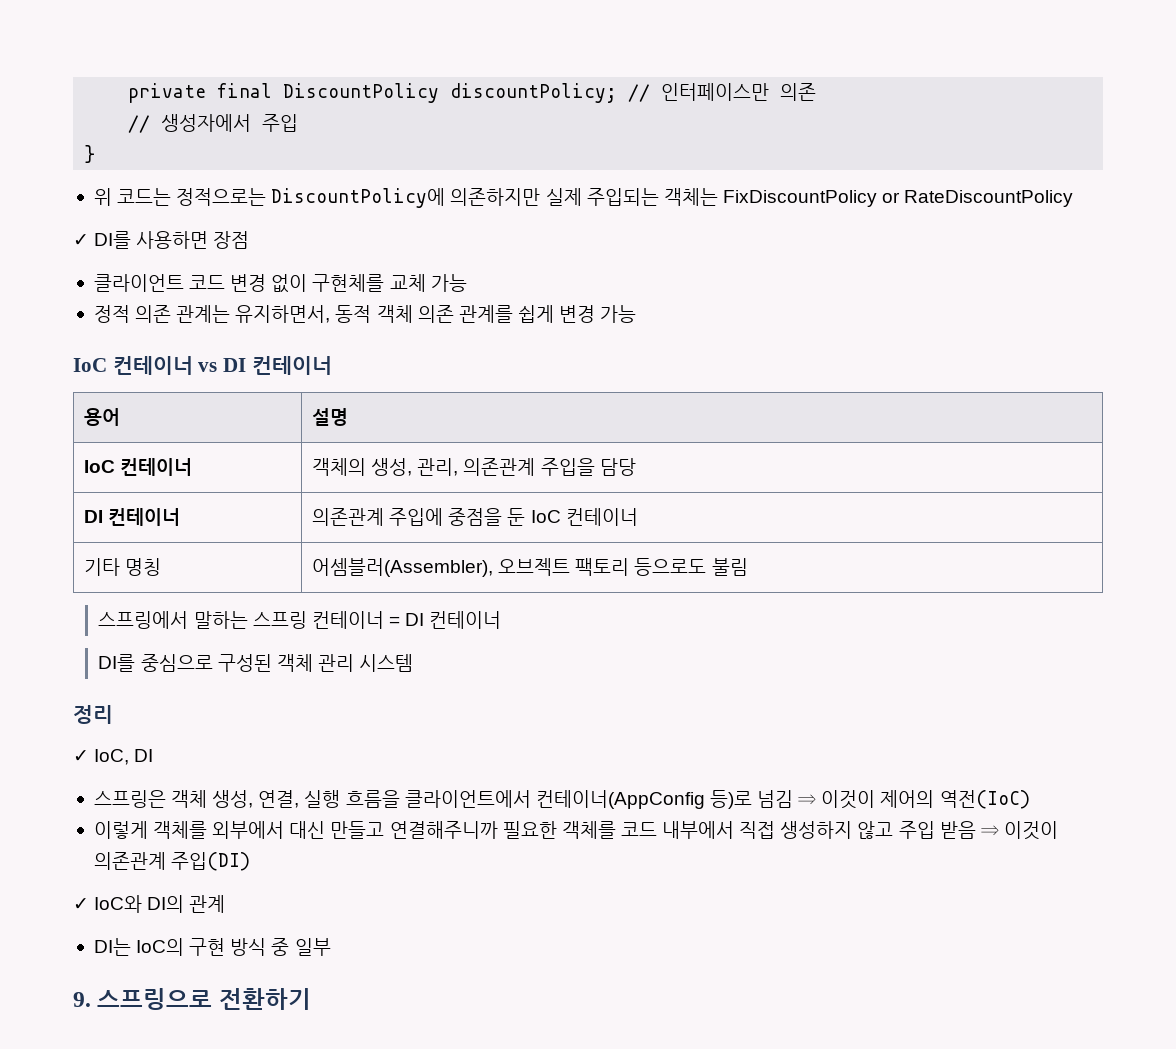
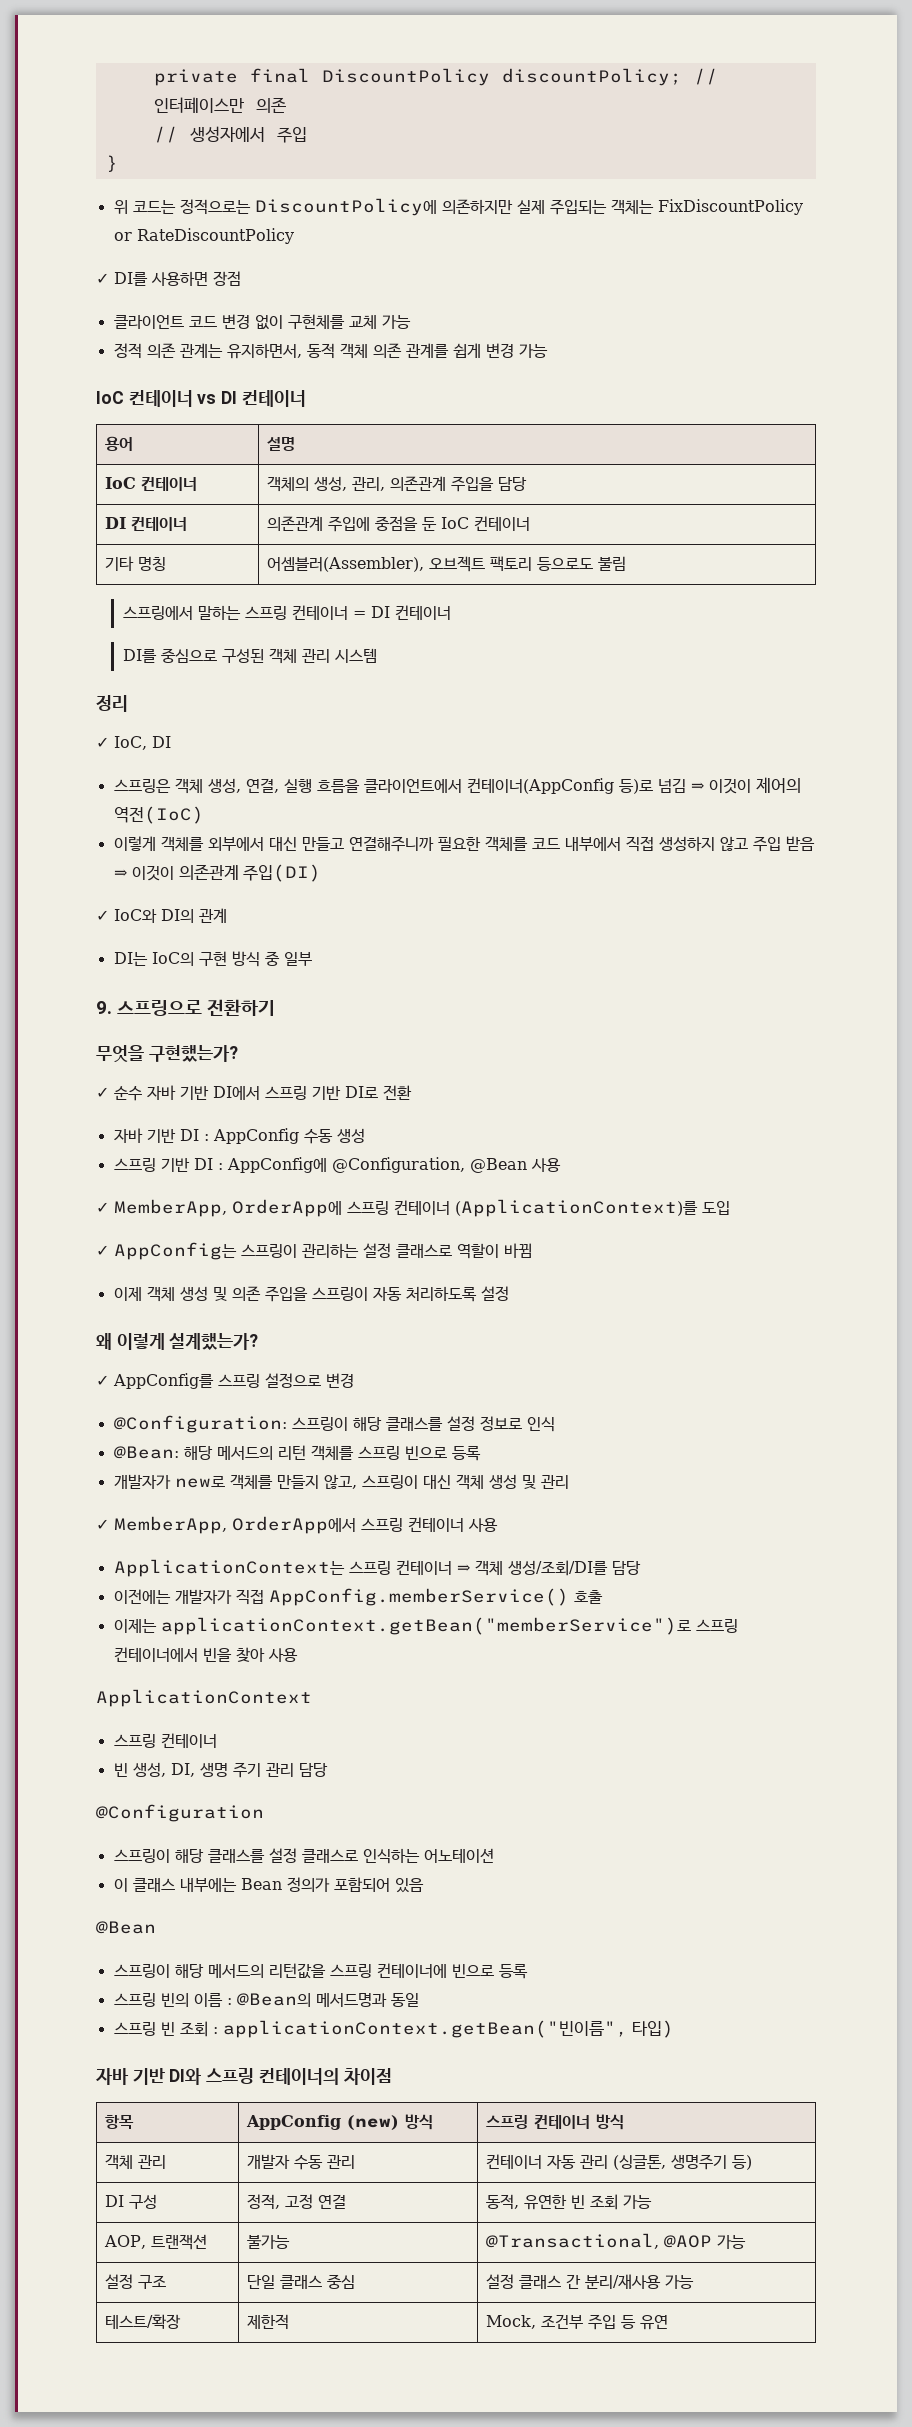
+ 무엇을 구현했는가?
+ ✓ 순수 자바 기반 DI에서 스프링 기반 DI로 전환
+ 자바 기반 DI : AppConfig 수동 생성
+ 스프링 기반 DI : AppConfig에 @Configuration, @Bean 사용
+ ✓ MemberApp, OrderApp에 스프링 컨테이너 (ApplicationContext)를 도입
+ ✓ AppConfig는 스프링이 관리하는 설정 클래스로 역할이 바뀜
+ 이제 객체 생성 및 의존 주입을 스프링이 자동 처리하도록 설정
+ 왜 이렇게 설계했는가?
+ ✓ AppConfig를 스프링 설정으로 변경
+ @Configuration: 스프링이 해당 클래스를 설정 정보로 인식
+ @Bean: 해당 메서드의 리턴 객체를 스프링 빈으로 등록
+ 개발자가 new로 객체를 만들지 않고, 스프링이 대신 객체 생성 및 관리
+ ✓ MemberApp, OrderApp에서 스프링 컨테이너 사용
+ ApplicationContext는 스프링 컨테이너 ⇒ 객체 생성/조회/DI를 담당
+ 이전에는 개발자가 직접 AppConfig.memberService() 호출
+ 이제는 applicationContext.getBean("memberService")로 스프링 컨테이너에서 빈을 찾아 사용
+ ApplicationContext
+ 스프링 컨테이너
+ 빈 생성, DI, 생명 주기 관리 담당
+ @Configuration
+ 스프링이 해당 클래스를 설정 클래스로 인식하는 어노테이션
+ 이 클래스 내부에는 Bean 정의가 포함되어 있음
+ @Bean
+ 스프링이 해당 메서드의 리턴값을 스프링 컨테이너에 빈으로 등록
+ 스프링 빈의 이름 : @Bean의 메서드명과 동일
+ 스프링 빈 조회 : applicationContext.getBean("빈이름", 타입)
+ 자바 기반 DI와 스프링 컨테이너의 차이점
+ 항목 | AppConfig (new) 방식 | 스프링 컨테이너 방식
+ 객체 관리 | 개발자 수동 관리 | 컨테이너 자동 관리 (싱글톤, 생명주기 등)
+ DI 구성 | 정적, 고정 연결 | 동적, 유연한 빈 조회 가능
+ AOP, 트랜잭션 | 불가능 | @Transactional, @AOP 가능
+ 설정 구조 | 단일 클래스 중심 | 설정 클래스 간 분리/재사용 가능
+ 테스트/확장 | 제한적 | Mock, 조건부 주입 등 유연

